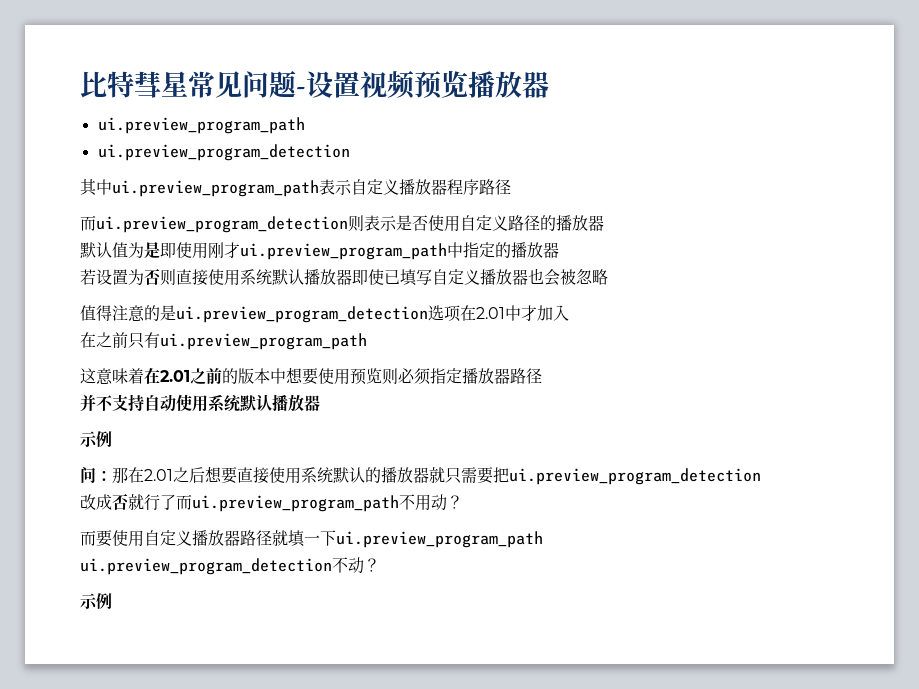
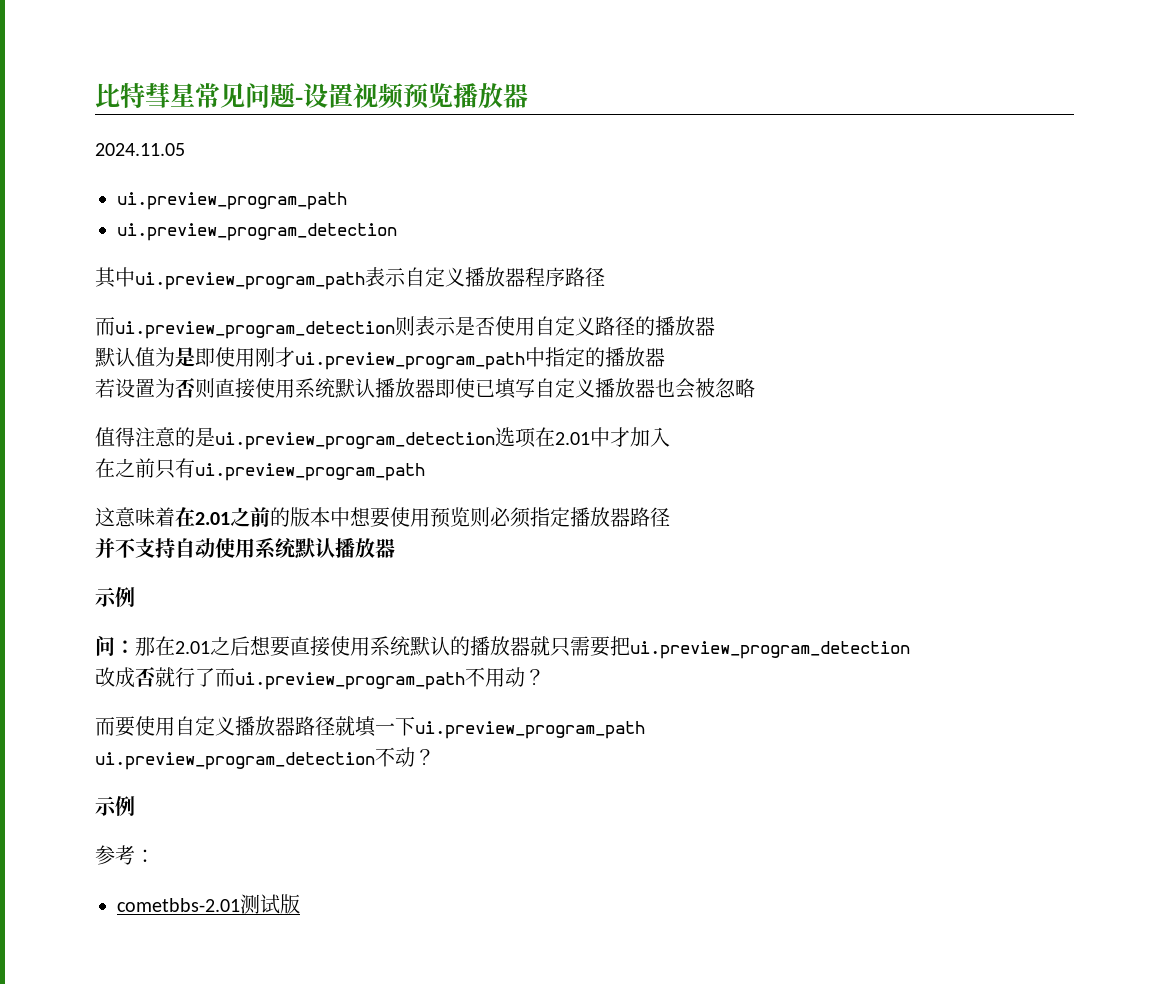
+ 2024.11.05
+ 参考：
+ cometbbs-2.01测试版

